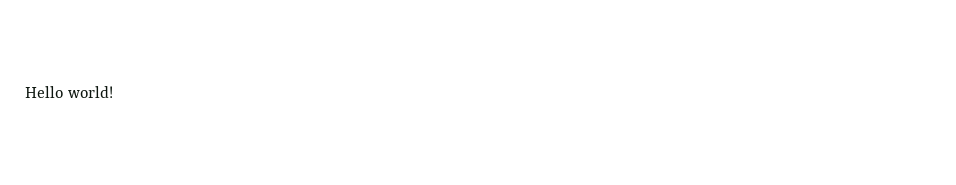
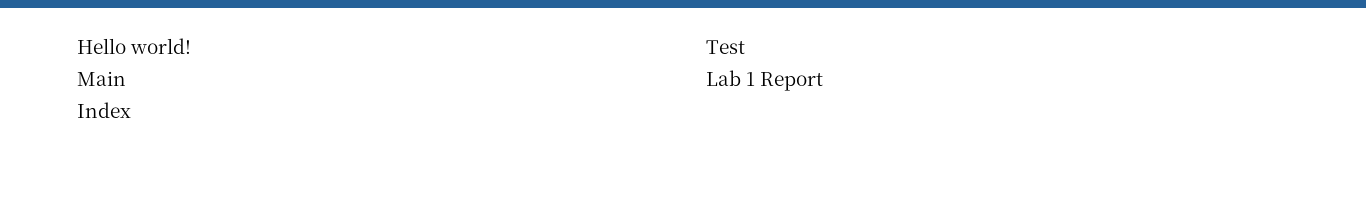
+ Main
+ Index
+ Test
+ Lab 1 Report

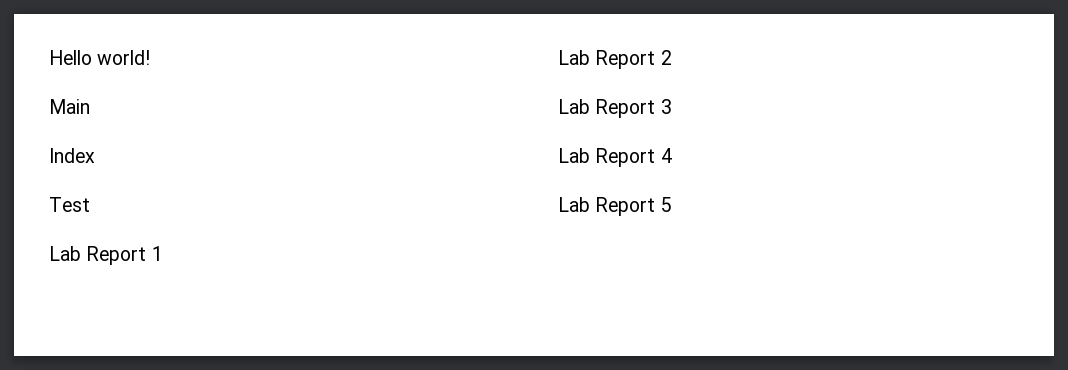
- Lab 1 Report
+ Lab Report 1
+ Lab Report 2
+ Lab Report 3
+ Lab Report 4
+ Lab Report 5

